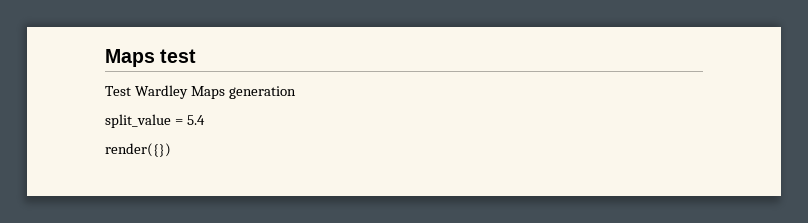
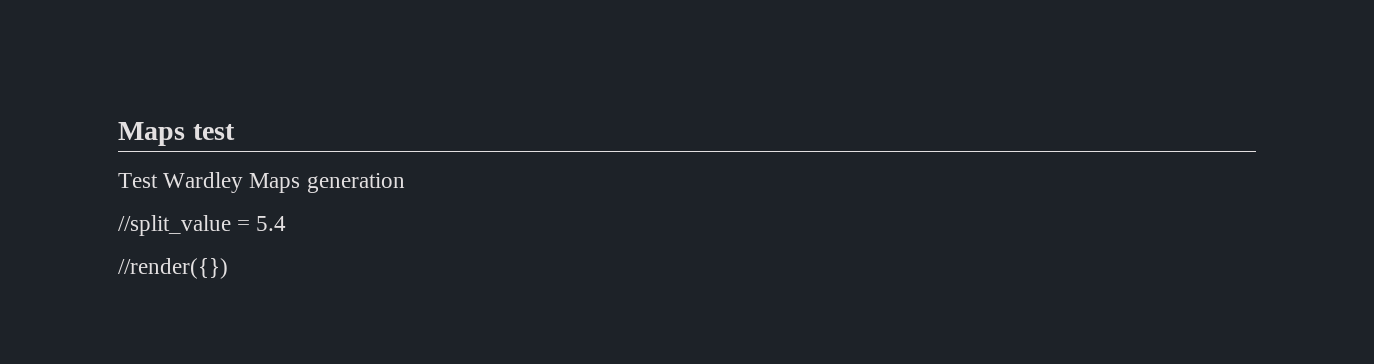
- split_value = 5.4
+ //split_value = 5.4
- render({})
+ //render({})

